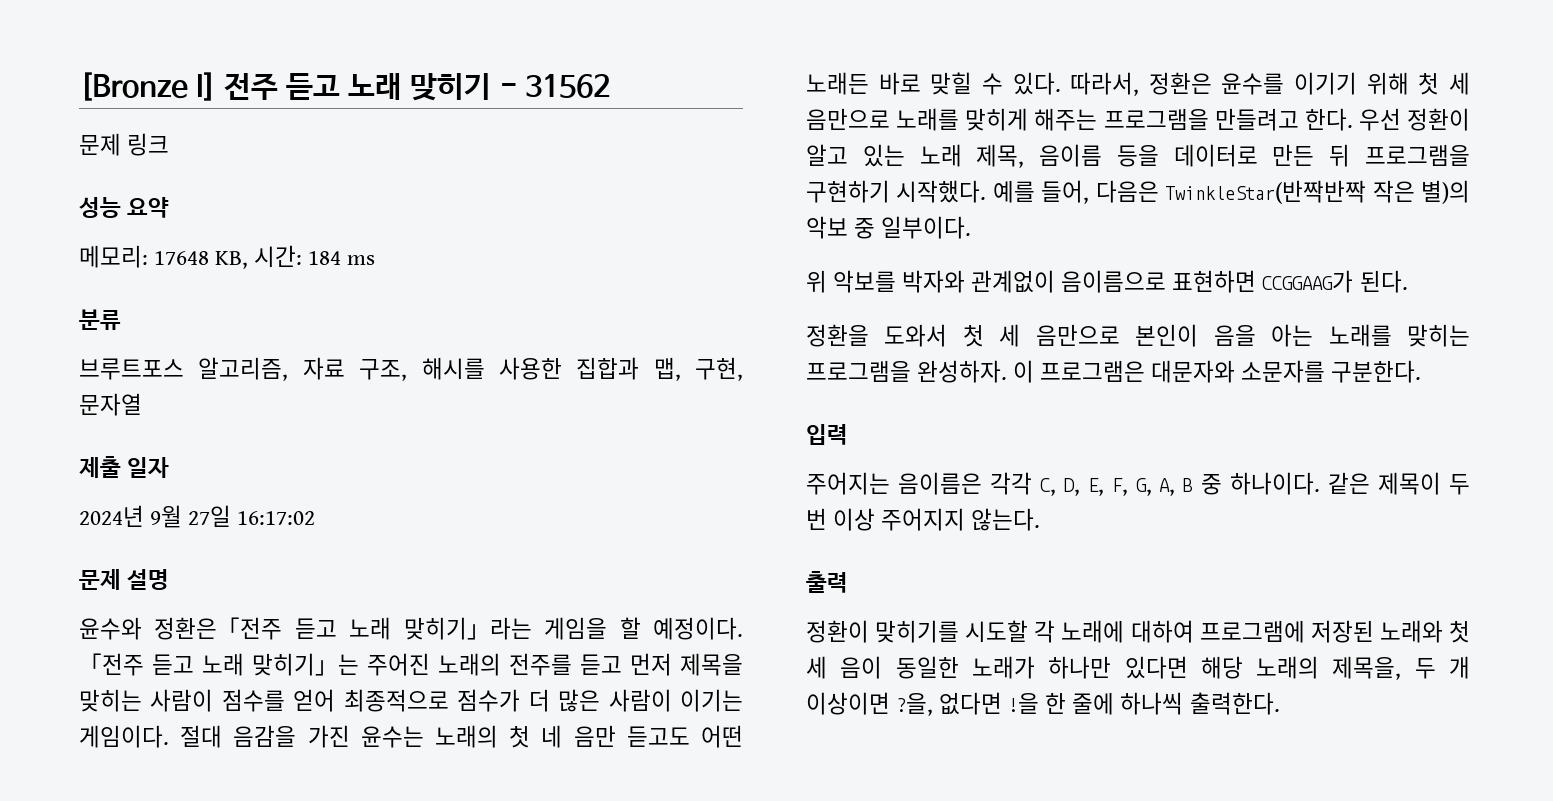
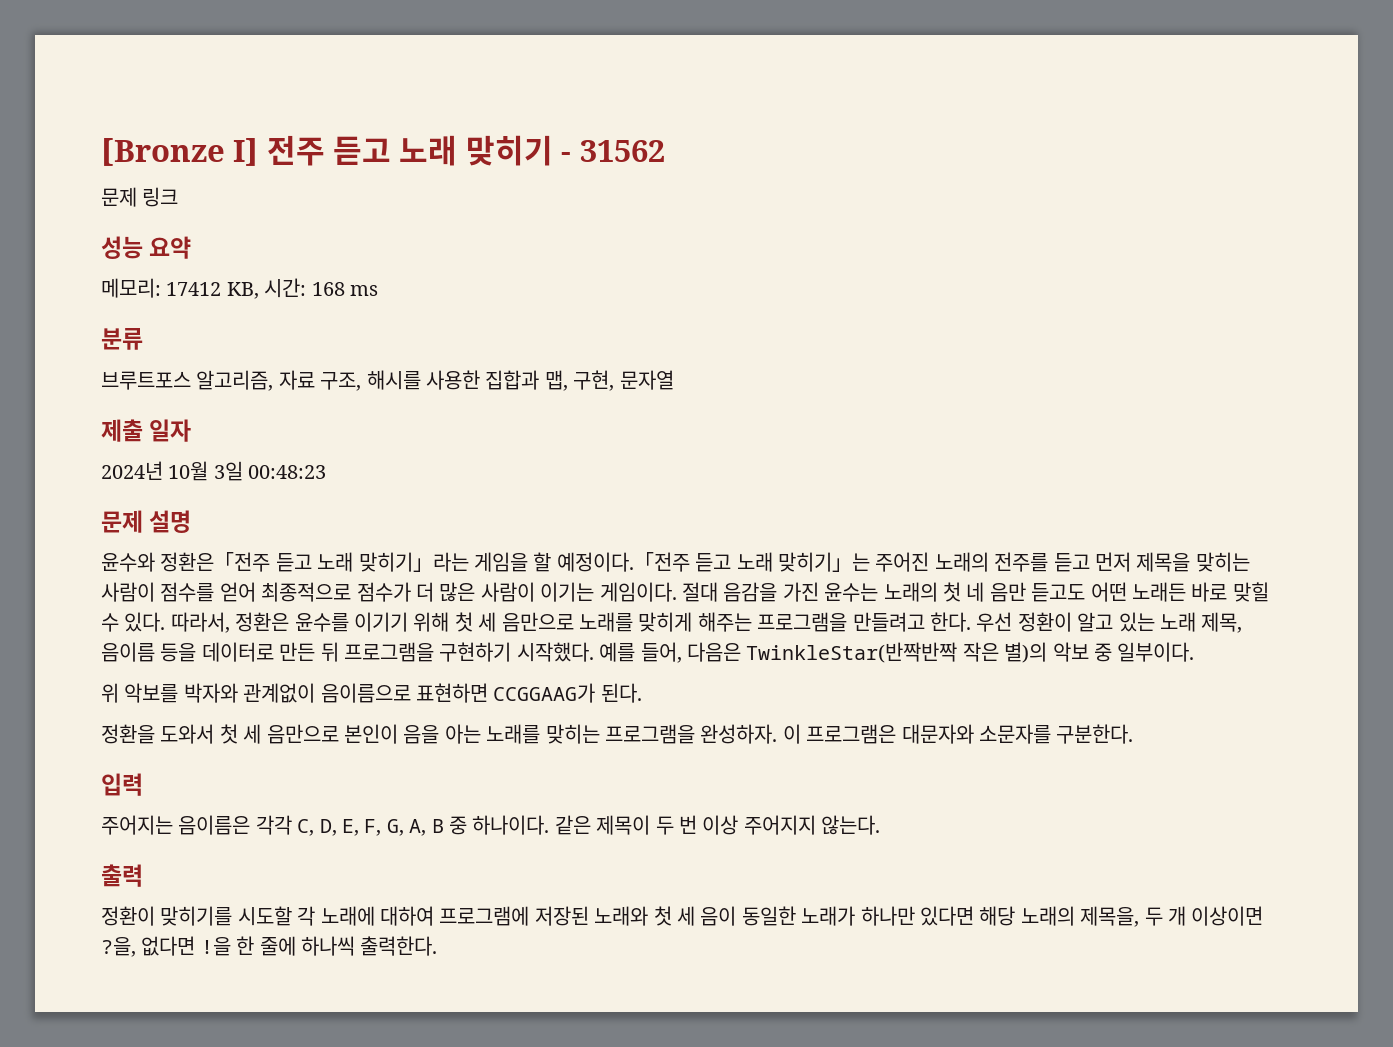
- 메모리: 17648 KB, 시간: 184 ms
+ 메모리: 17412 KB, 시간: 168 ms
- 2024년 9월 27일 16:17:02
+ 2024년 10월 3일 00:48:23

